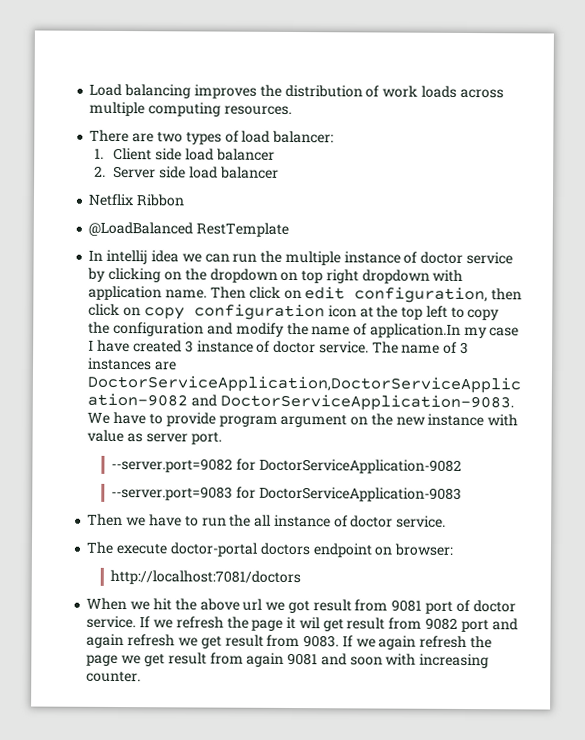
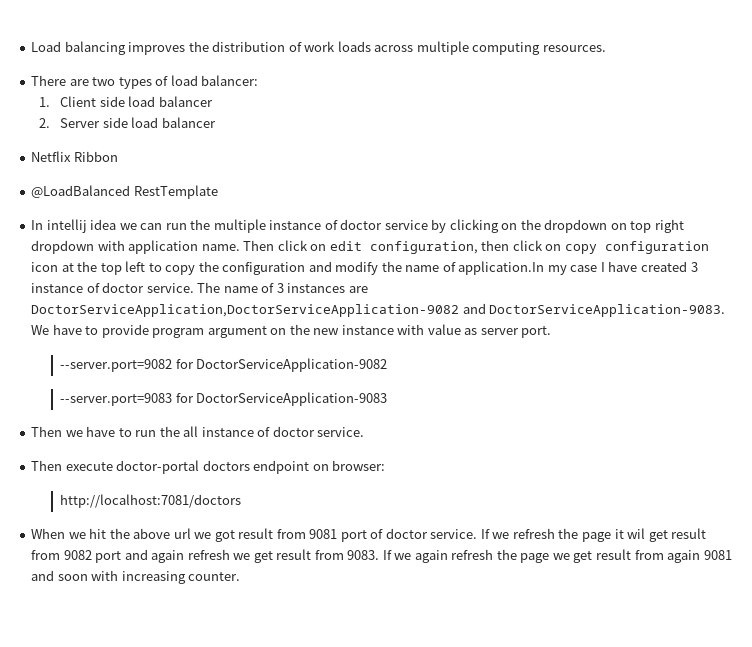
- The execute doctor-portal doctors endpoint on browser:
+ Then execute doctor-portal doctors endpoint on browser:

